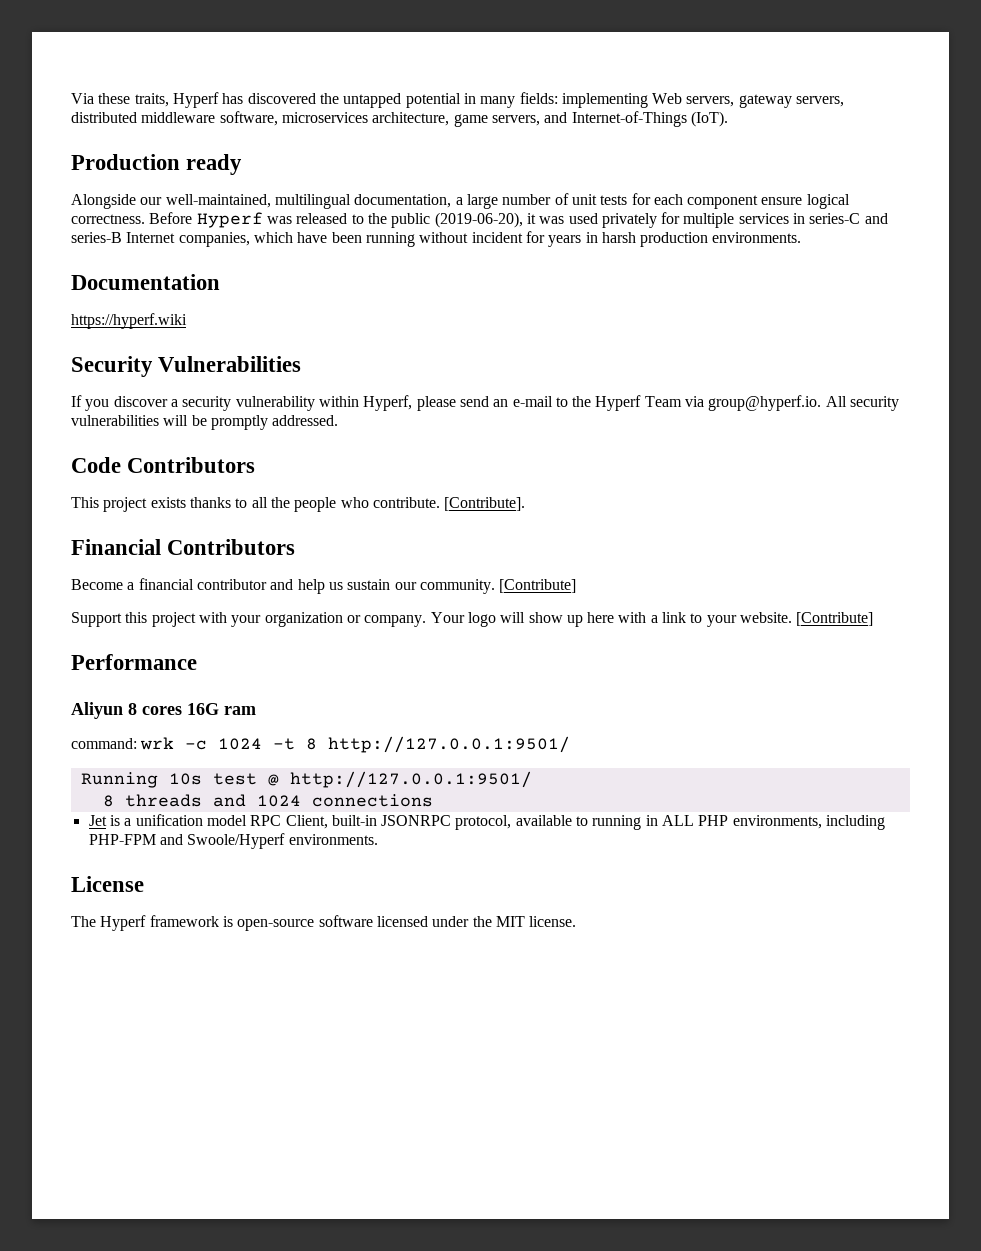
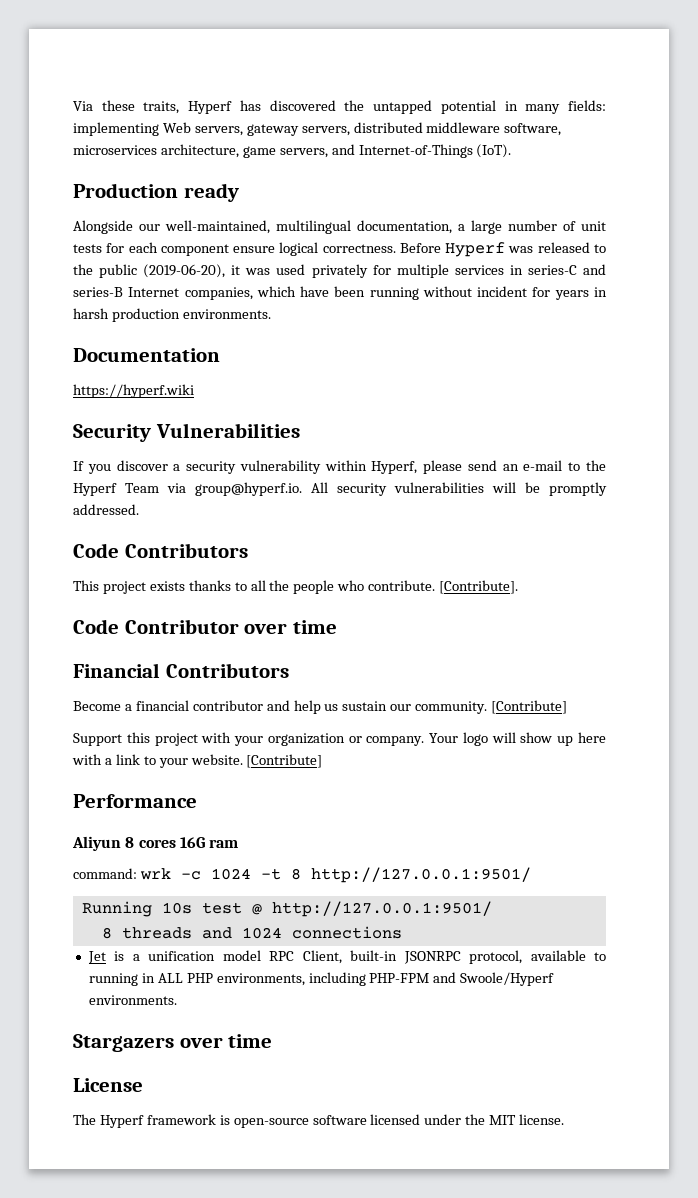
+ Code Contributor over time
+ Stargazers over time

